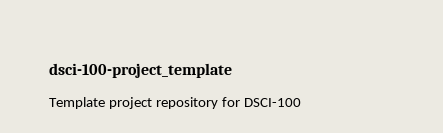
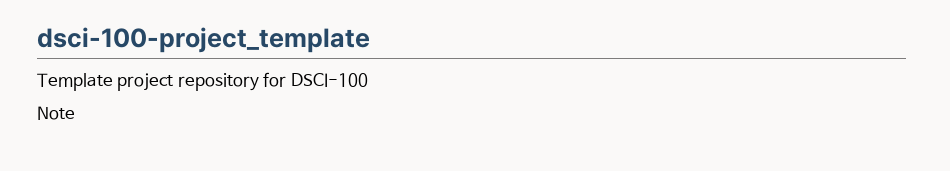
+ Note

